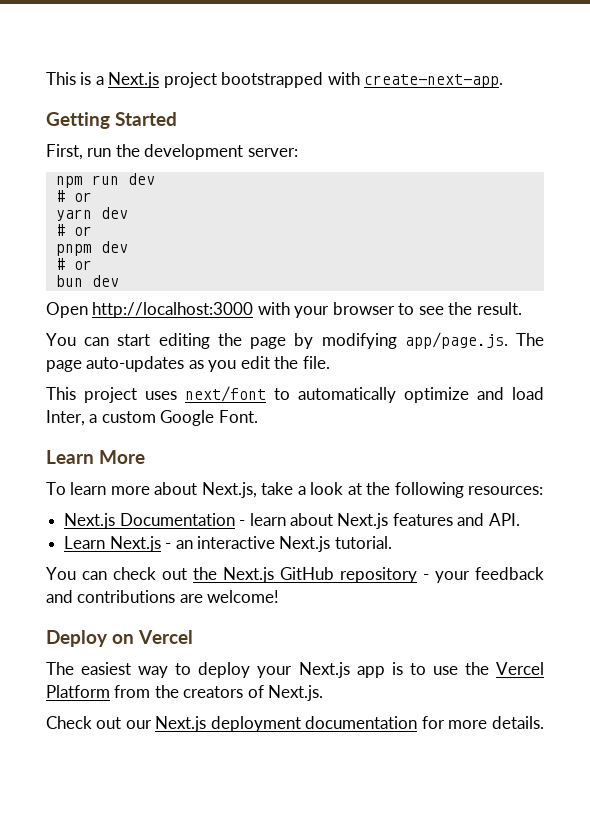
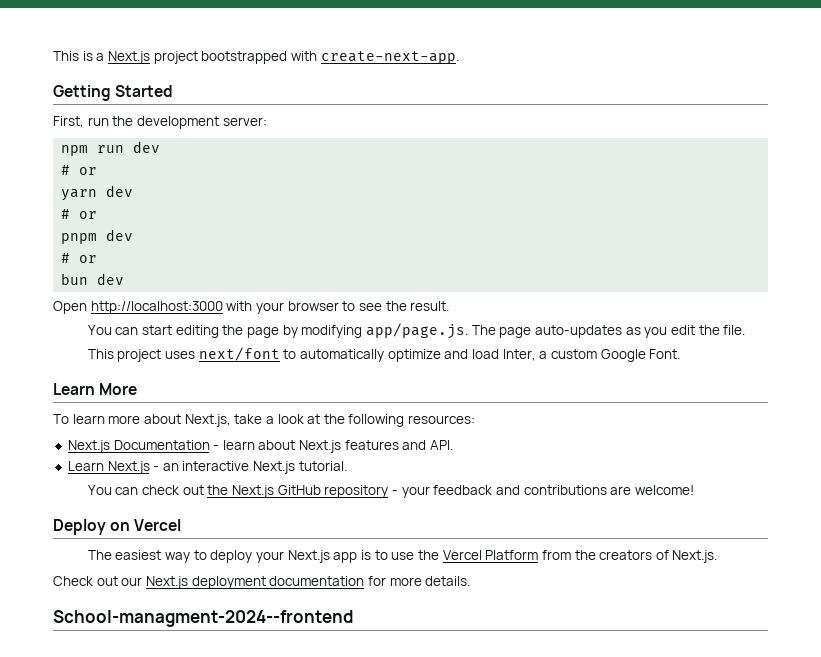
+ School-managment-2024--frontend

